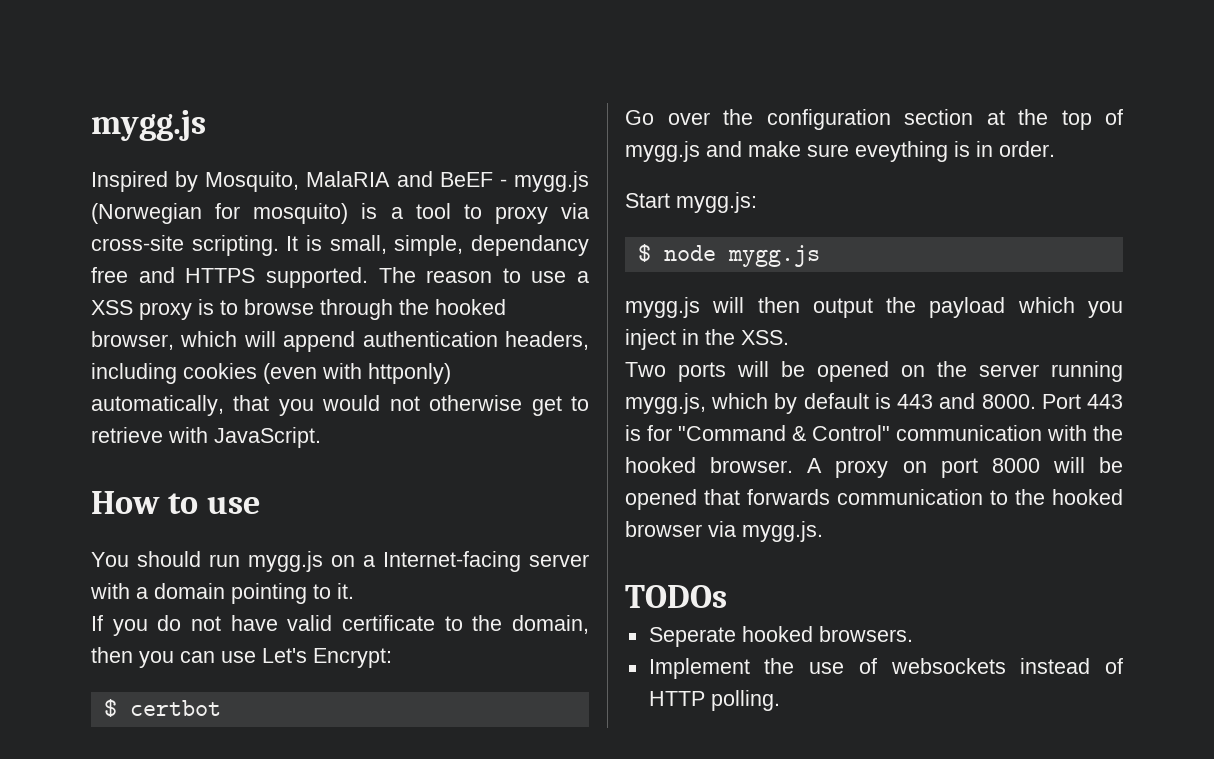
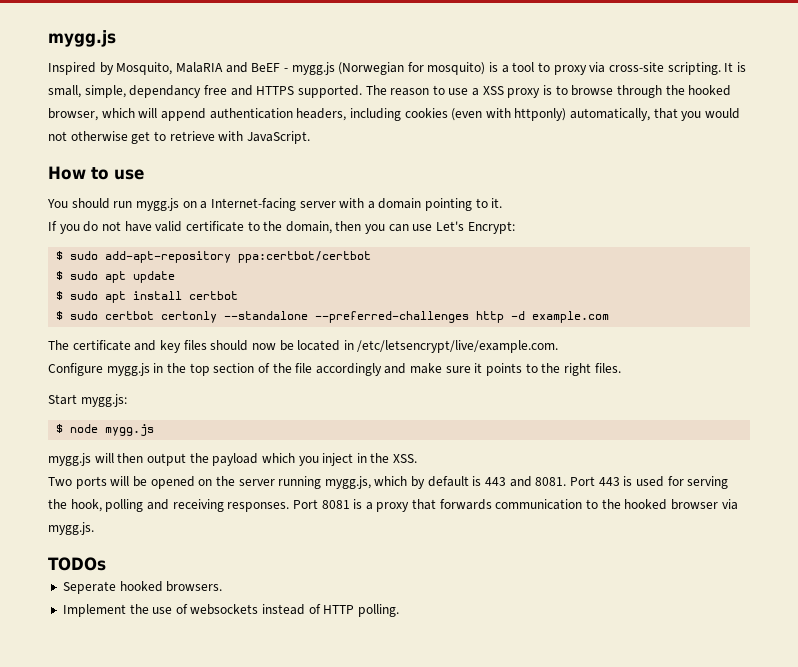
- $ certbot
- Go over the configuration section at the top of mygg.js and make sure eveything is in order.
+ $ sudo add-apt-repository ppa:certbot/certbot
+ $ sudo apt update
+ $ sudo apt install certbot
+ $ sudo certbot certonly --standalone --preferred-challenges http -d example.com
+ The certificate and key files should now be located in /etc/letsencrypt/live/example.com.
+ Configure mygg.js in the top section of the file accordingly and make sure it points to the right files.
- Two ports will be opened on the server running mygg.js, which by default is 443 and 8000.
+ Two ports will be opened on the server running mygg.js, which by default is 443 and 8081.
- Port 443 is for "Command & Control" communication with the hooked browser. A proxy on port 8000 will be opened that forwards communication to the hooked browser via mygg.js.
+ Port 443 is used for serving the hook, polling and receiving responses. Port 8081 is a proxy that forwards communication to the hooked browser via mygg.js.

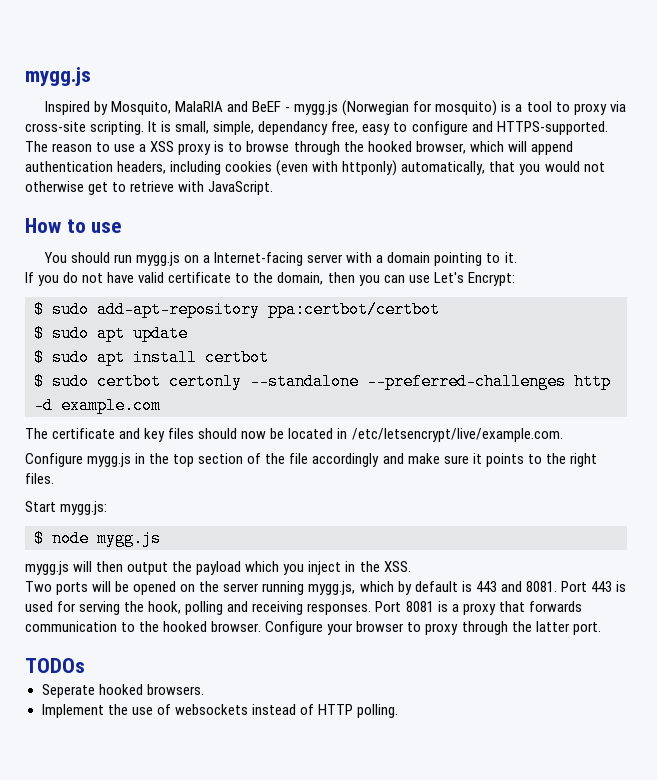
- It is small, simple, dependancy free and HTTPS supported.
+ It is small, simple, dependancy free, easy to configure and HTTPS-supported.
- Port 8081 is a proxy that forwards communication to the hooked browser via mygg.js.
+ Port 8081 is a proxy that forwards communication to the hooked browser. Configure your browser to proxy through the latter port.

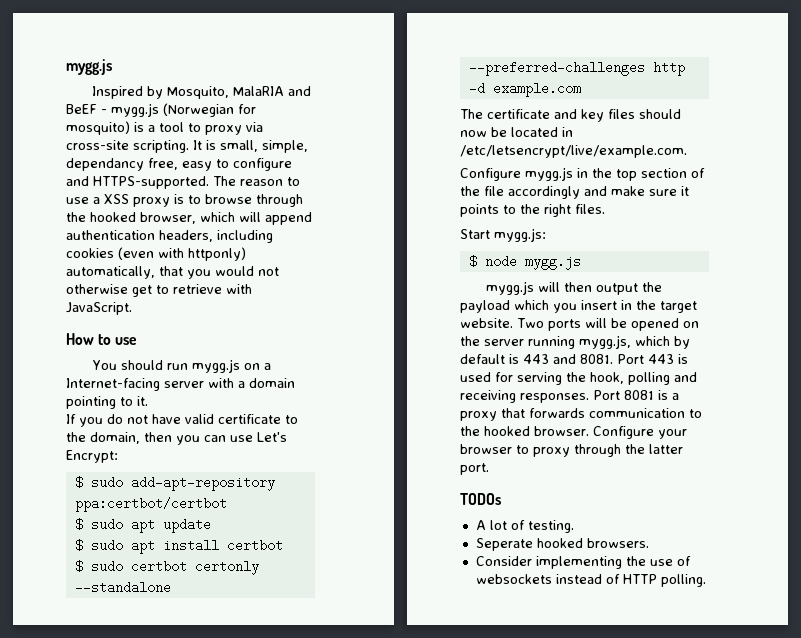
- mygg.js will then output the payload which you inject in the XSS.
- Two ports will be opened on the server running mygg.js, which by default is 443 and 8081.
+ mygg.js will then output the payload which you insert in the target website. Two ports will be opened on the server running mygg.js, which by default is 443 and 8081.
+ A lot of testing.
- Implement the use of websockets instead of HTTP polling.
+ Consider implementing the use of websockets instead of HTTP polling.

